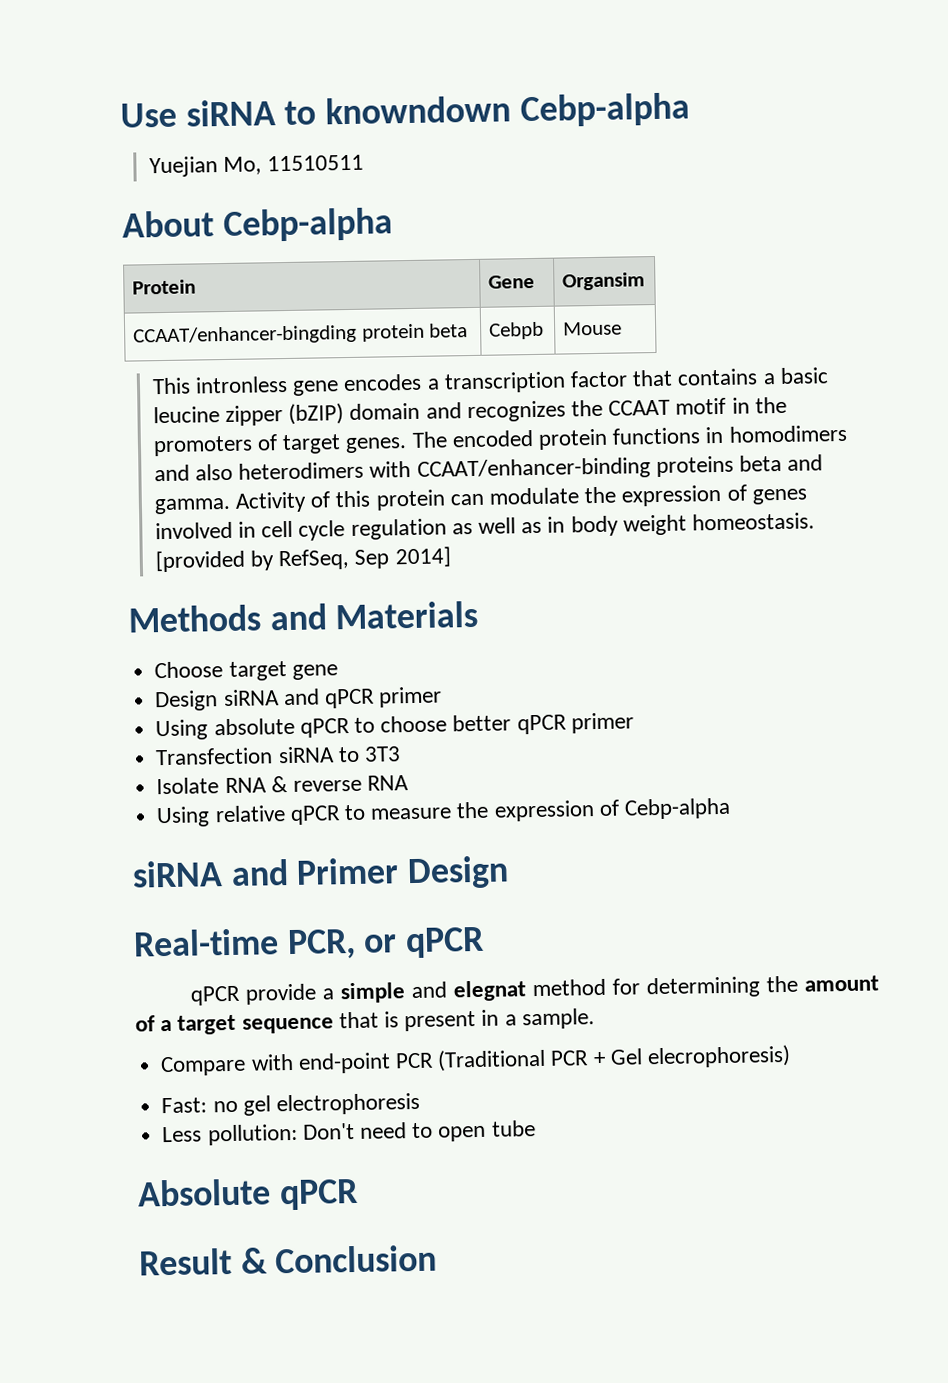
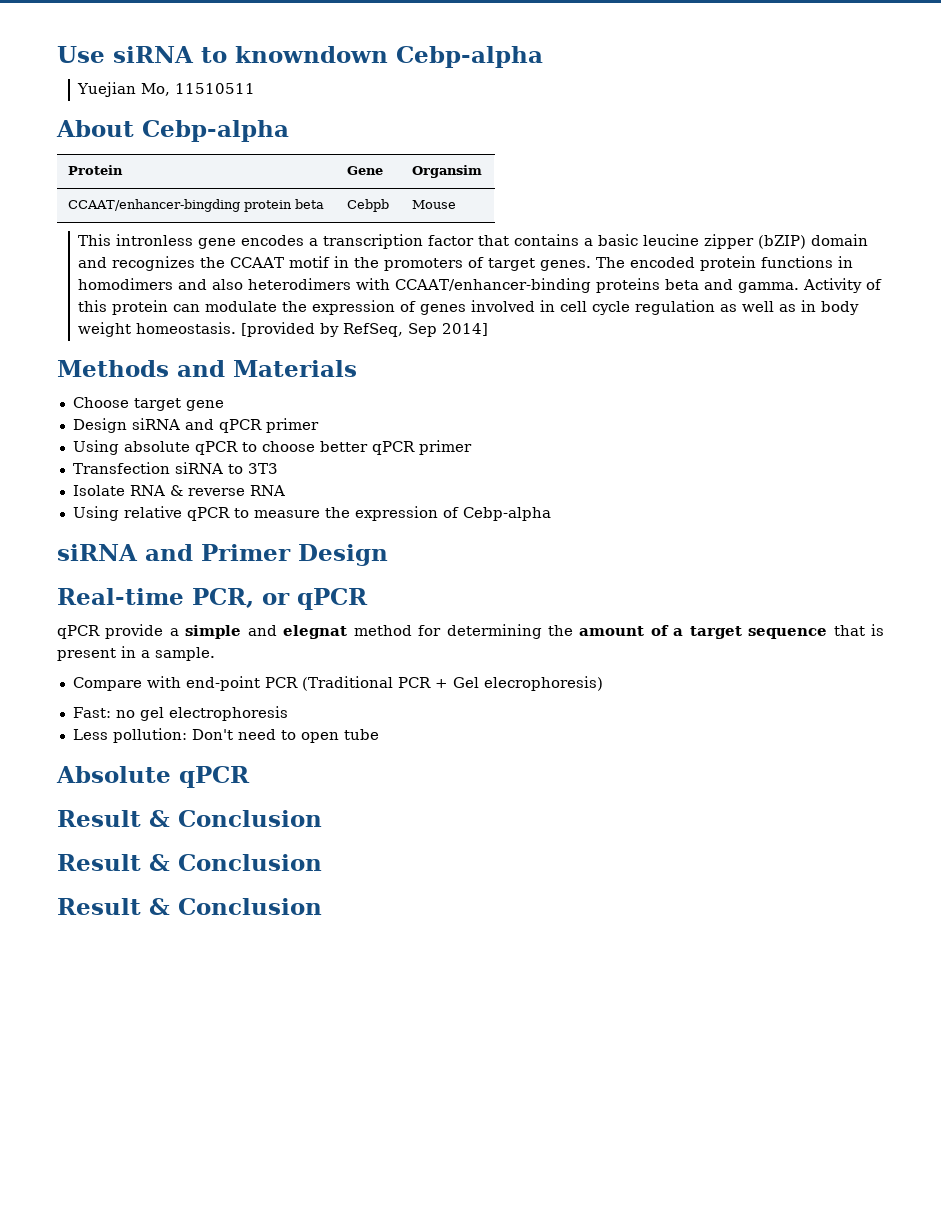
  Absolute qPCR
+ Result & Conclusion
+ Result & Conclusion

